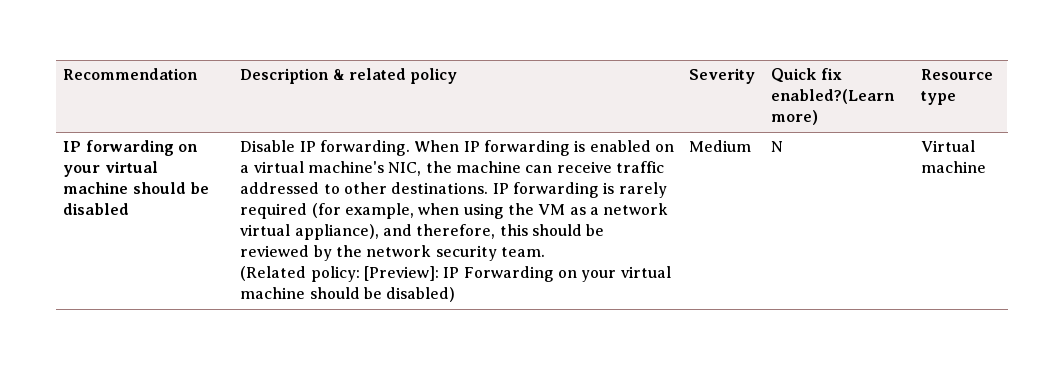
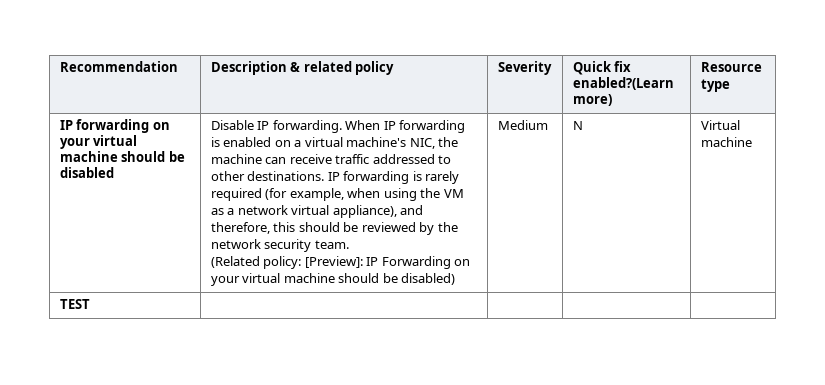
+ TEST | | | |

